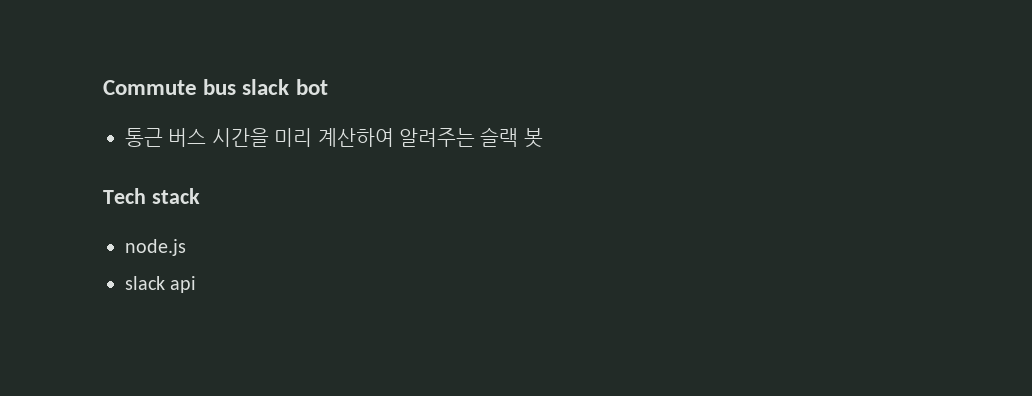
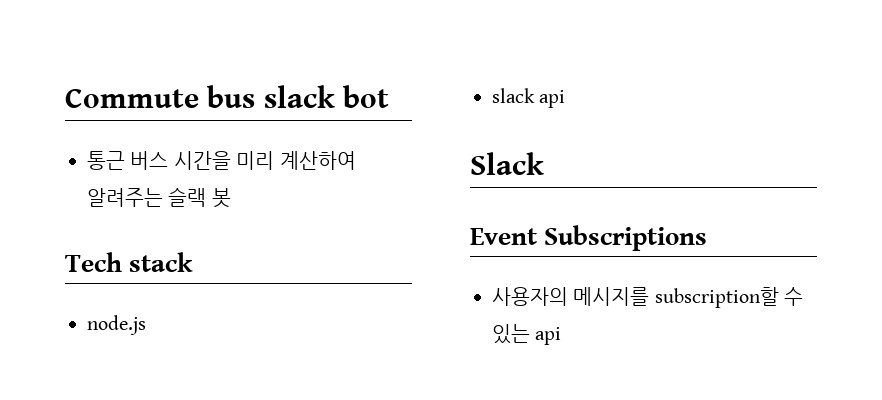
+ Slack
+ Event Subscriptions
+ 사용자의 메시지를 subscription할 수 있는 api

